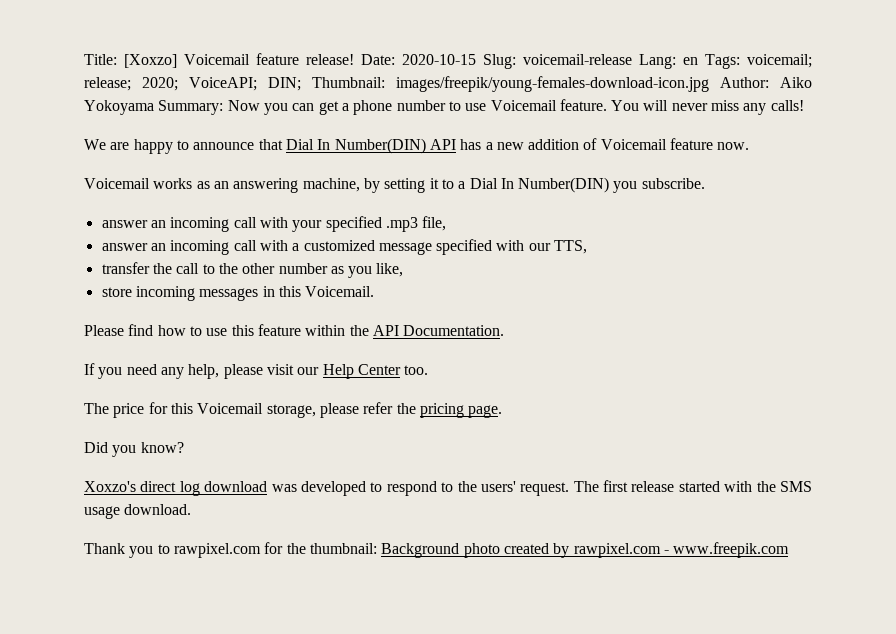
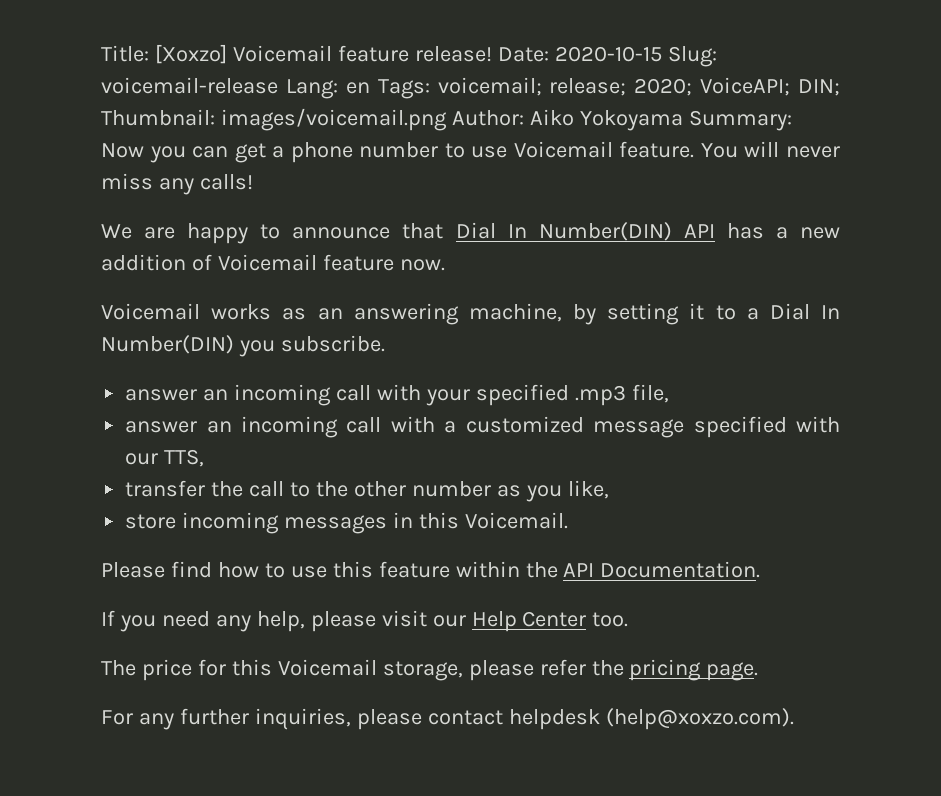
- Date: 2020-10-15 Slug: voicemail-release Lang: en Tags: voicemail; release; 2020; VoiceAPI; DIN; Thumbnail: images/freepik/young-females-download-icon.jpg Author: Aiko Yokoyama Summary: Now you can get a phone number to use Voicemail feature.
+ Date: 2020-10-15 Slug: voicemail-release Lang: en Tags: voicemail; release; 2020; VoiceAPI; DIN; Thumbnail: images/voicemail.png Author: Aiko Yokoyama Summary: Now you can get a phone number to use Voicemail feature.
- Did you know?
- Xoxzo's direct log download was developed to respond to the users' request. The first release started with the SMS usage download.
- Thank you to rawpixel.com for the thumbnail: Background photo created by rawpixel.com - www.freepik.com
+ For any further inquiries, please contact helpdesk (help@xoxzo.com).

